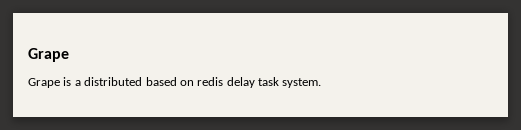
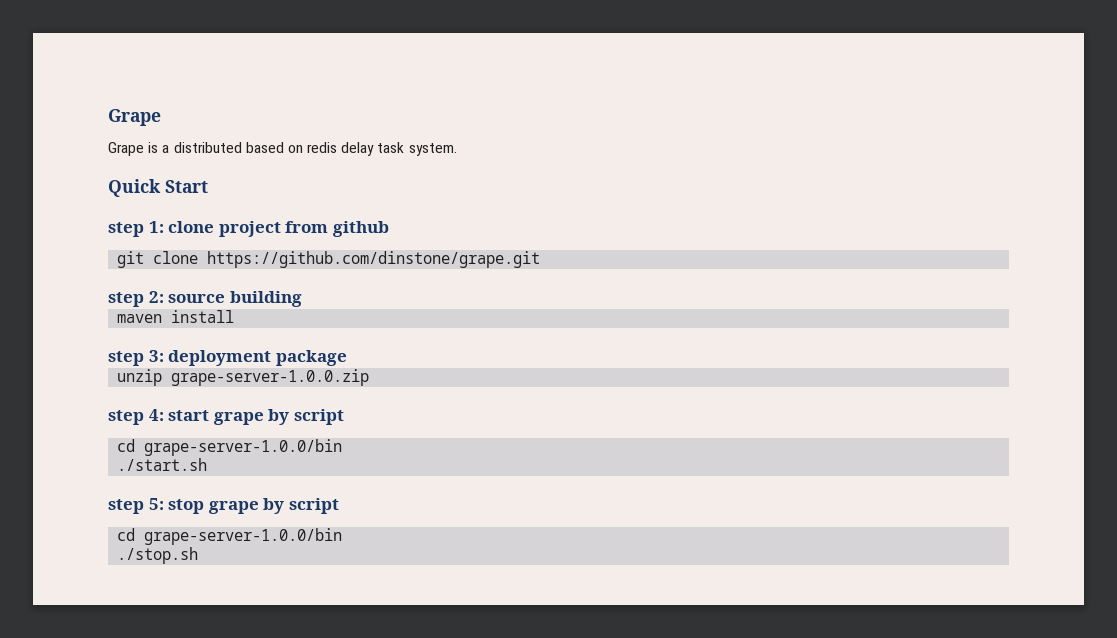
+ Quick Start
+ step 1: clone project from github
+ git clone https://github.com/dinstone/grape.git
+ step 2: source building
+ maven install
+ step 3: deployment package
+ unzip grape-server-1.0.0.zip
+ step 4: start grape by script
+ cd grape-server-1.0.0/bin
+ ./start.sh
+ step 5: stop grape by script
+ cd grape-server-1.0.0/bin
+ ./stop.sh

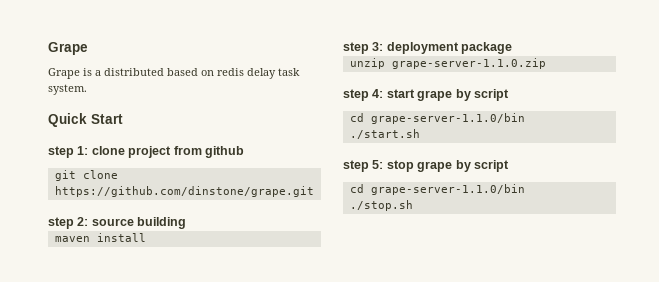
- unzip grape-server-1.0.0.zip
+ unzip grape-server-1.1.0.zip
  step 4: start grape by script
- cd grape-server-1.0.0/bin
+ cd grape-server-1.1.0/bin
  step 5: stop grape by script
- cd grape-server-1.0.0/bin
+ cd grape-server-1.1.0/bin

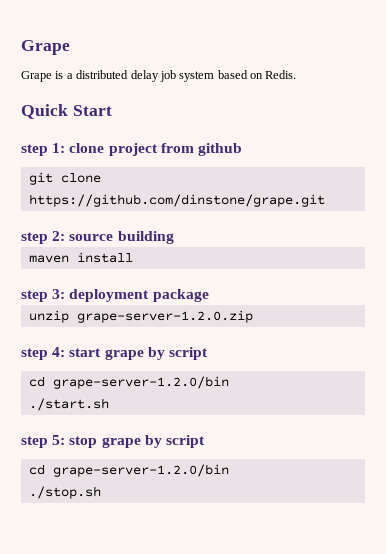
- Grape is a distributed based on redis delay task system.
+ Grape is a distributed delay job system based on Redis.
- unzip grape-server-1.1.0.zip
+ unzip grape-server-1.2.0.zip
  step 4: start grape by script
- cd grape-server-1.1.0/bin
+ cd grape-server-1.2.0/bin
  step 5: stop grape by script
- cd grape-server-1.1.0/bin
+ cd grape-server-1.2.0/bin

